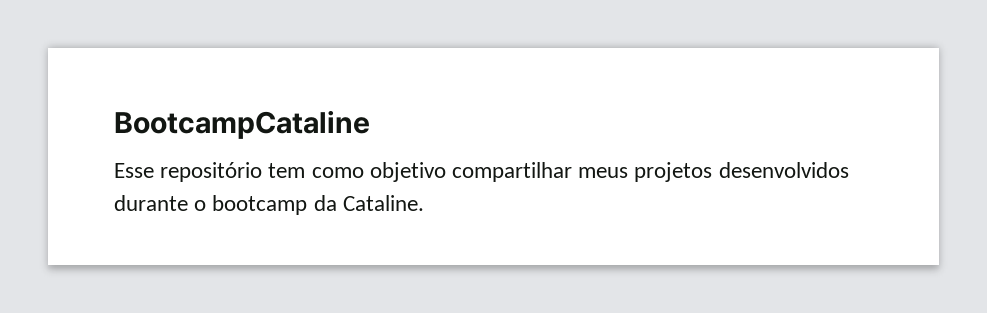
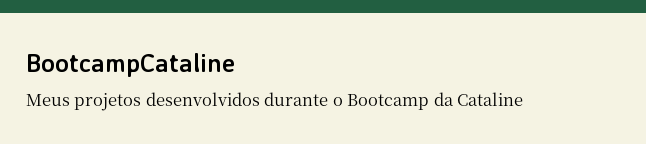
- Esse repositório tem como objetivo compartilhar meus projetos desenvolvidos durante o bootcamp da Cataline.
+ Meus projetos desenvolvidos durante o Bootcamp da Cataline

